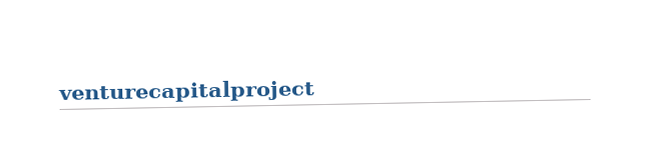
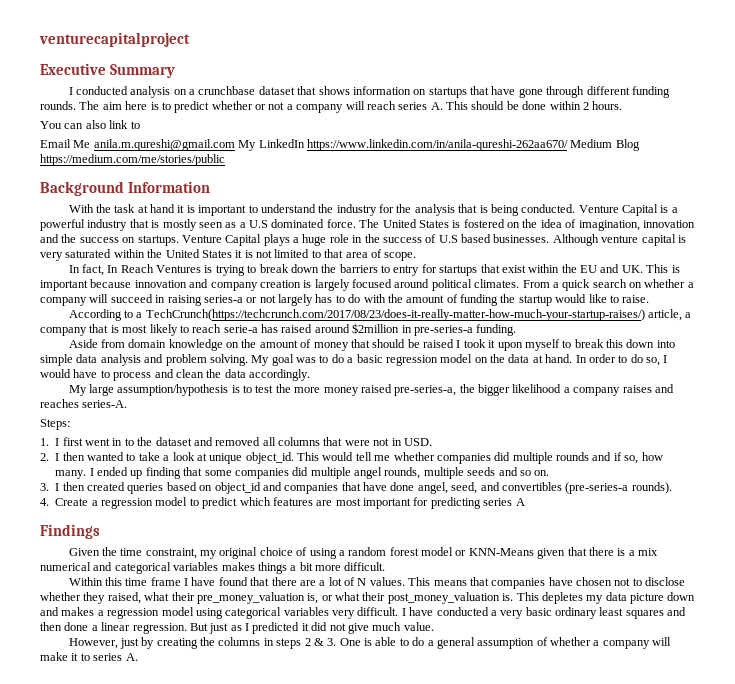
+ Executive Summary
+ I conducted analysis on a crunchbase dataset that shows information on startups that have gone through different funding rounds. The aim here is to predict whether or not a company will reach series A. This should be done within 2 hours.
+ You can also link to
+ Email Me anila.m.qureshi@gmail.com My LinkedIn https://www.linkedin.com/in/anila-qureshi-262aa670/ Medium Blog https://medium.com/me/stories/public
+ Background Information
+ With the task at hand it is important to understand the industry for the analysis that is being conducted. Venture Capital is a powerful industry that is mostly seen as a U.S dominated force. The United States is fostered on the idea of imagination, innovation and the success on startups. Venture Capital plays a huge role in the success of U.S based businesses. Although venture capital is very saturated within the United States it is not limited to that area of scope.
+ In fact, In Reach Ventures is trying to break down the barriers to entry for startups that exist within the EU and UK. This is important because innovation and company creation is largely focused around political climates. From a quick search on whether a company will succeed in raising series-a or not largely has to do with the amount of funding the startup would like to raise.
+ According to a TechCrunch(https://techcrunch.com/2017/08/23/does-it-really-matter-how-much-your-startup-raises/) article, a company that is most likely to reach serie-a has raised around $2million in pre-series-a funding.
+ Aside from domain knowledge on the amount of money that should be raised I took it upon myself to break this down into simple data analysis and problem solving. My goal was to do a basic regression model on the data at hand. In order to do so, I would have to process and clean the data accordingly.
+ My large assumption/hypothesis is to test the more money raised pre-series-a, the bigger likelihood a company raises and reaches series-A.
+ Steps:
+ 1. I first went in to the dataset and removed all columns that were not in USD.
+ 2. I then wanted to take a look at unique object_id. This would tell me whether companies did multiple rounds and if so, how many. I ended up finding that some companies did multiple angel rounds, multiple seeds and so on.
+ 3. I then created queries based on object_id and companies that have done angel, seed, and convertibles (pre-series-a rounds).
+ 4. Create a regression model to predict which features are most important for predicting series A
+ Findings
+ Given the time constraint, my original choice of using a random forest model or KNN-Means given that there is a mix numerical and categorical variables makes things a bit more difficult.
+ Within this time frame I have found that there are a lot of N values. This means that companies have chosen not to disclose whether they raised, what their pre_money_valuation is, or what their post_money_valuation is. This depletes my data picture down and makes a regression model using categorical variables very difficult. I have conducted a very basic ordinary least squares and then done a linear regression. But just as I predicted it did not give much value.
+ However, just by creating the columns in steps 2 & 3. One is able to do a general assumption of whether a company will make it to series A.

